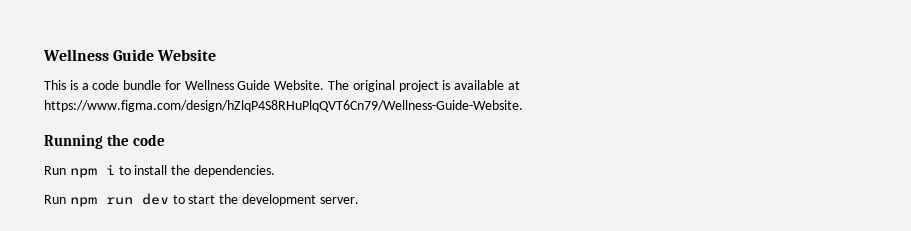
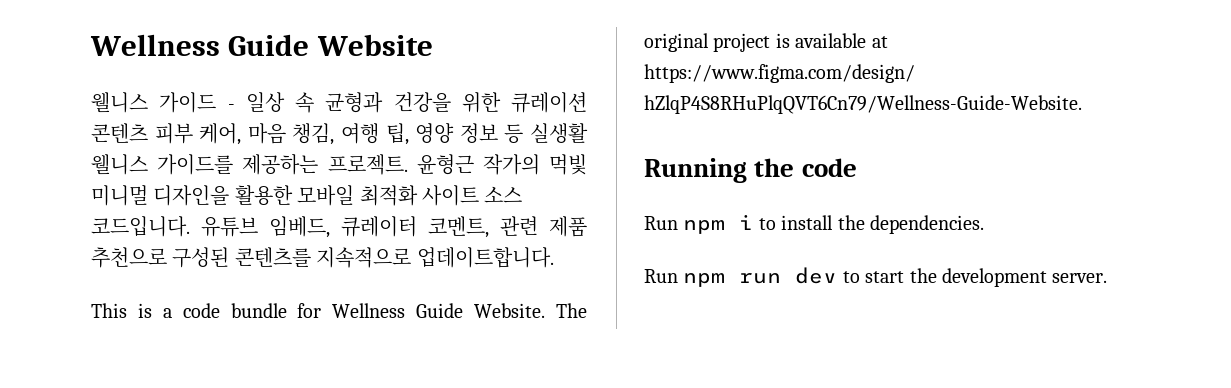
+ 웰니스 가이드 - 일상 속 균형과 건강을 위한 큐레이션 콘텐츠 피부 케어, 마음 챙김, 여행 팁, 영양 정보 등 실생활 웰니스 가이드를 제공하는 프로젝트. 윤형근 작가의 먹빛 미니멀 디자인을 활용한 모바일 최적화 사이트 소스 코드입니다. 유튜브 임베드, 큐레이터 코멘트, 관련 제품 추천으로 구성된 콘텐츠를 지속적으로 업데이트합니다.

